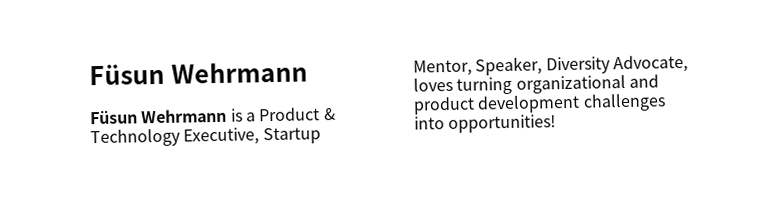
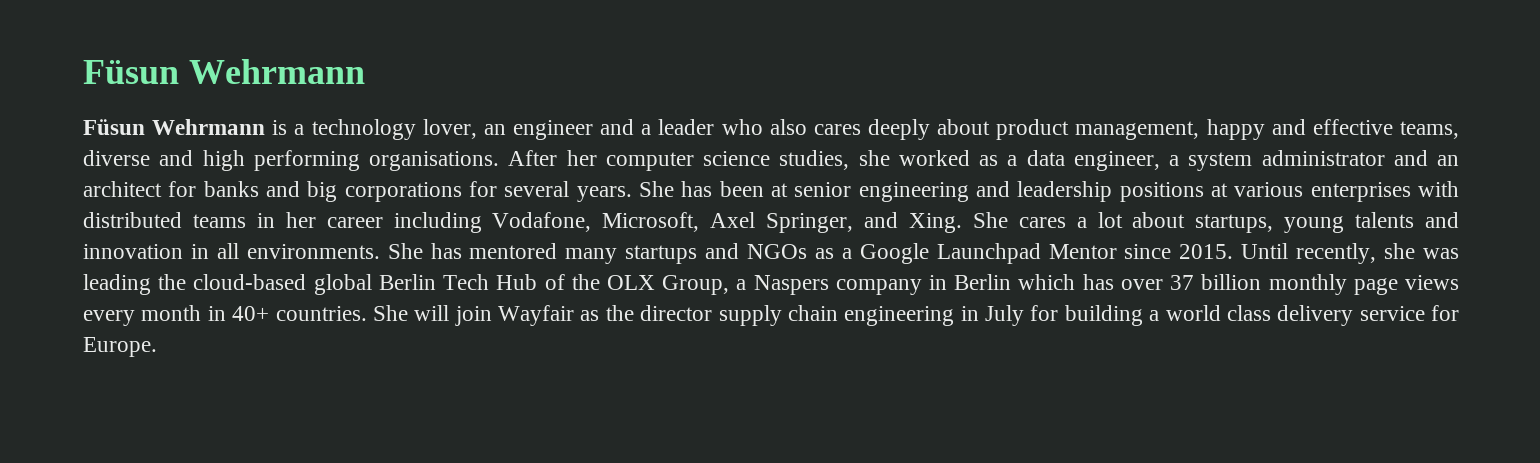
- Füsun Wehrmann is a Product & Technology Executive, Startup Mentor, Speaker, Diversity Advocate, loves turning organizational and product development challenges into opportunities!
+ Füsun Wehrmann is a technology lover, an engineer and a leader who also cares deeply about product management, happy and effective teams, diverse and high performing organisations. After her computer science studies, she worked as a data engineer, a system administrator and an architect for banks and big corporations for several years. She has been at senior engineering and leadership positions at various enterprises with distributed teams in her career including Vodafone, Microsoft, Axel Springer, and Xing. She cares a lot about startups, young talents and innovation in all environments. She has mentored many startups and NGOs as a Google Launchpad Mentor since 2015. Until recently, she was leading the cloud-based global Berlin Tech Hub of the OLX Group, a Naspers company in Berlin which has over 37 billion monthly page views every month in 40+ countries. She will join Wayfair as the director supply chain engineering in July for building a world class delivery service for Europe.

